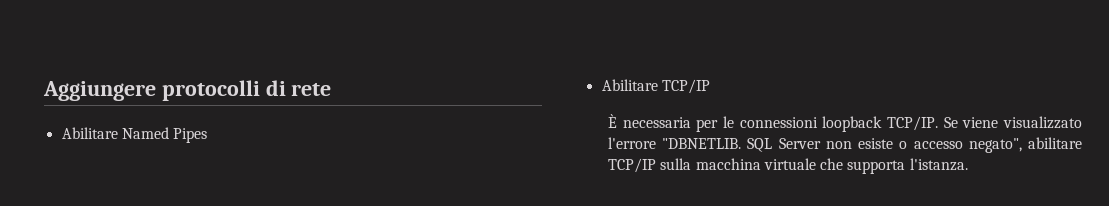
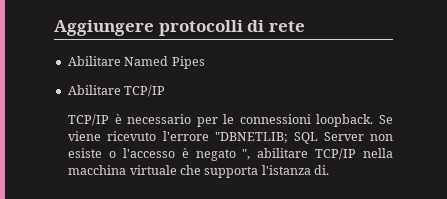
- È necessaria per le connessioni loopback TCP/IP. Se viene visualizzato l'errore "DBNETLIB. SQL Server non esiste o accesso negato", abilitare TCP/IP sulla macchina virtuale che supporta l'istanza.
+ TCP/IP è necessario per le connessioni loopback. Se viene ricevuto l'errore "DBNETLIB; SQL Server non esiste o l'accesso è negato ", abilitare TCP/IP nella macchina virtuale che supporta l'istanza di.

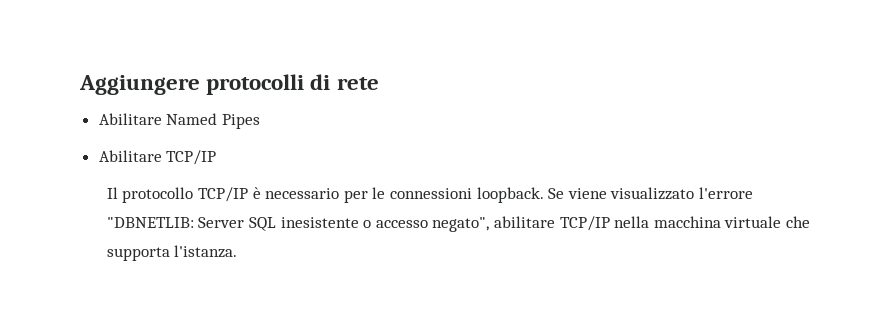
- TCP/IP è necessario per le connessioni loopback.
+ Il protocollo TCP/IP è necessario per le connessioni loopback.
- Se viene ricevuto l'errore "DBNETLIB; SQL Server non esiste o l'accesso è negato ", abilitare TCP/IP nella macchina virtuale che supporta l'istanza di.
+ Se viene visualizzato l'errore "DBNETLIB: Server SQL inesistente o accesso negato", abilitare TCP/IP nella macchina virtuale che supporta l'istanza.

